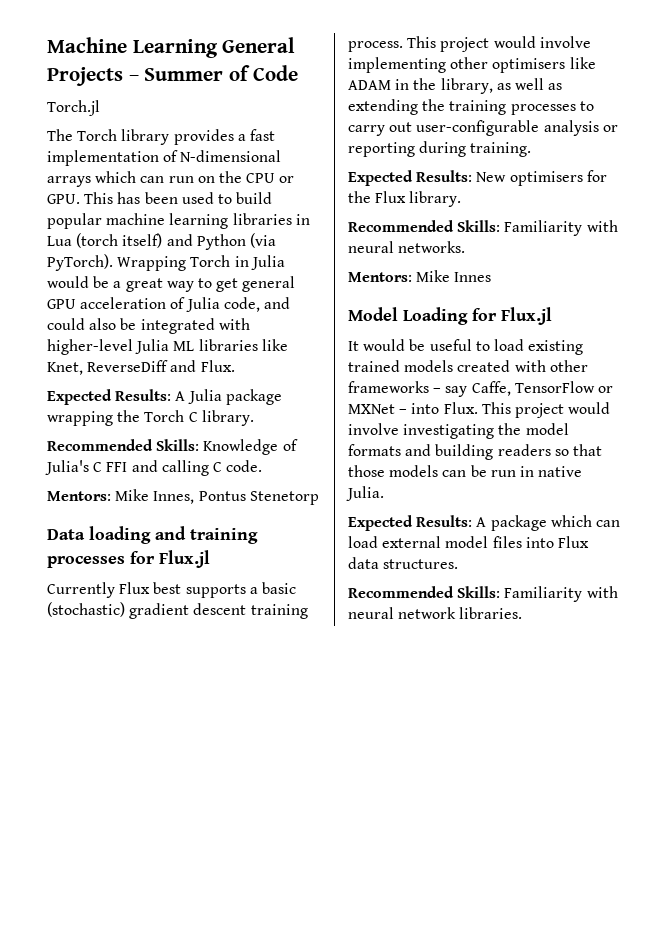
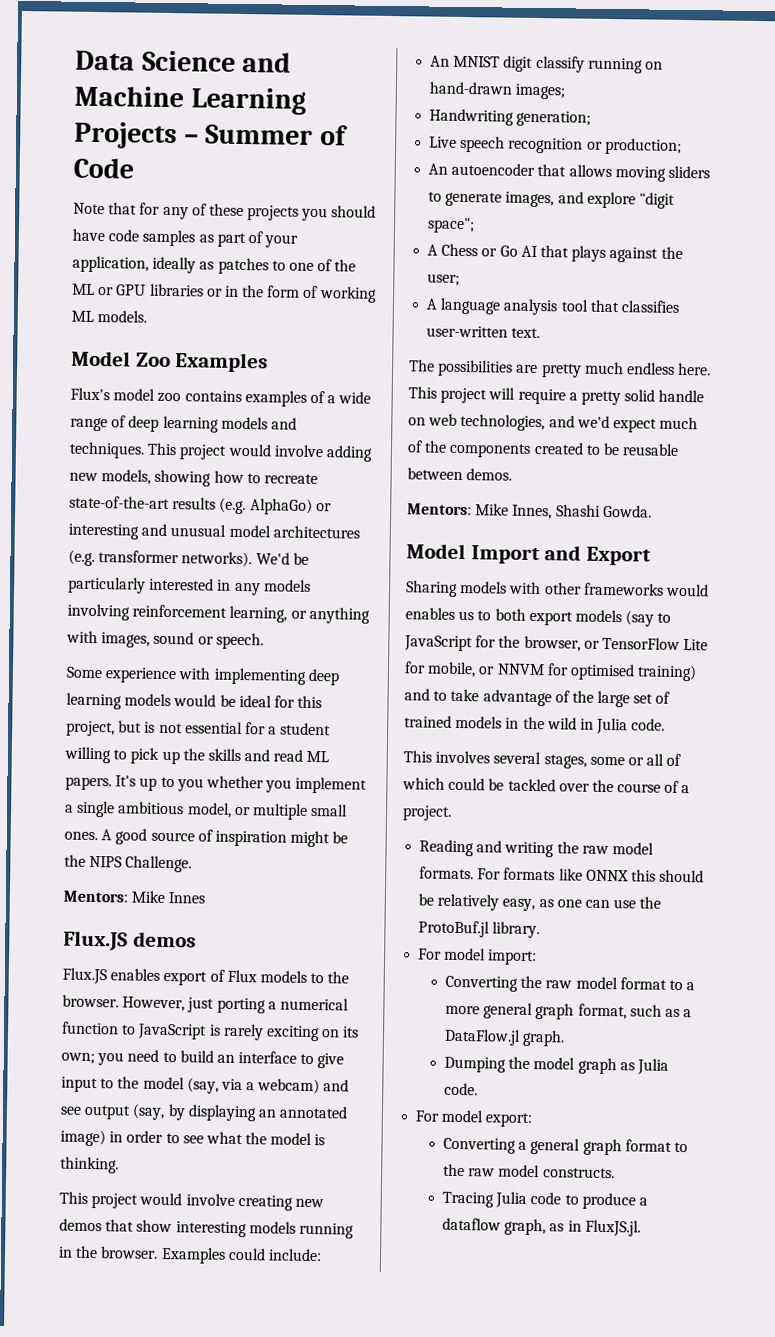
- Machine Learning General Projects – Summer of Code
+ Data Science and Machine Learning Projects – Summer of Code
- Torch.jl
- The Torch library provides a fast implementation of N-dimensional arrays which can run on the CPU or GPU. This has been used to build popular machine learning libraries in Lua (torch itself) and Python (via PyTorch). Wrapping Torch in Julia would be a great way to get general GPU acceleration of Julia code, and could also be integrated with higher-level Julia ML libraries like Knet, ReverseDiff and Flux.
- Expected Results: A Julia package wrapping the Torch C library.
- Recommended Skills: Knowledge of Julia's C FFI and calling C code.
- Mentors: Mike Innes, Pontus Stenetorp
- Data loading and training processes for Flux.jl
- Currently Flux best supports a basic (stochastic) gradient descent training process. This project would involve implementing other optimisers like ADAM in the library, as well as extending the training processes to carry out user-configurable analysis or reporting during training.
- Expected Results: New optimisers for the Flux library.
- Recommended Skills: Familiarity with neural networks.
+ Note that for any of these projects you should have code samples as part of your application, ideally as patches to one of the ML or GPU libraries or in the form of working ML models.
+ Model Zoo Examples
+ Flux's model zoo contains examples of a wide range of deep learning models and techniques. This project would involve adding new models, showing how to recreate state-of-the-art results (e.g. AlphaGo) or interesting and unusual model architectures (e.g. transformer networks). We'd be particularly interested in any models involving reinforcement learning, or anything with images, sound or speech.
+ Some experience with implementing deep learning models would be ideal for this project, but is not essential for a student willing to pick up the skills and read ML papers. It's up to you whether you implement a single ambitious model, or multiple small ones. A good source of inspiration might be the NIPS Challenge.
  Mentors: Mike Innes
- Model Loading for Flux.jl
- It would be useful to load existing trained models created with other frameworks – say Caffe, TensorFlow or MXNet – into Flux. This project would involve investigating the model formats and building readers so that those models can be run in native Julia.
- Expected Results: A package which can load external model files into Flux data structures.
- Recommended Skills: Familiarity with neural network libraries.
+ Flux.JS demos
+ Flux.JS enables export of Flux models to the browser. However, just porting a numerical function to JavaScript is rarely exciting on its own; you need to build an interface to give input to the model (say, via a webcam) and see output (say, by displaying an annotated image) in order to see what the model is thinking.
+ This project would involve creating new demos that show interesting models running in the browser. Examples could include:
+ An MNIST digit classify running on hand-drawn images;
+ Handwriting generation;
+ Live speech recognition or production;
+ An autoencoder that allows moving sliders to generate images, and explore "digit space";
+ A Chess or Go AI that plays against the user;
+ A language analysis tool that classifies user-written text.
+ The possibilities are pretty much endless here. This project will require a pretty solid handle on web technologies, and we'd expect much of the components created to be reusable between demos.
+ Mentors: Mike Innes, Shashi Gowda.
+ Model Import and Export
+ Sharing models with other frameworks would enables us to both export models (say to JavaScript for the browser, or TensorFlow Lite for mobile, or NNVM for optimised training) and to take advantage of the large set of trained models in the wild in Julia code.
+ This involves several stages, some or all of which could be tackled over the course of a project.
+ Reading and writing the raw model formats. For formats like ONNX this should be relatively easy, as one can use the ProtoBuf.jl library.
+ For model import:
+ Converting the raw model format to a more general graph format, such as a DataFlow.jl graph.
+ Dumping the model graph as Julia code.
+ For model export:
+ Converting a general graph format to the raw model constructs.
+ Tracing Julia code to produce a dataflow graph, as in FluxJS.jl.

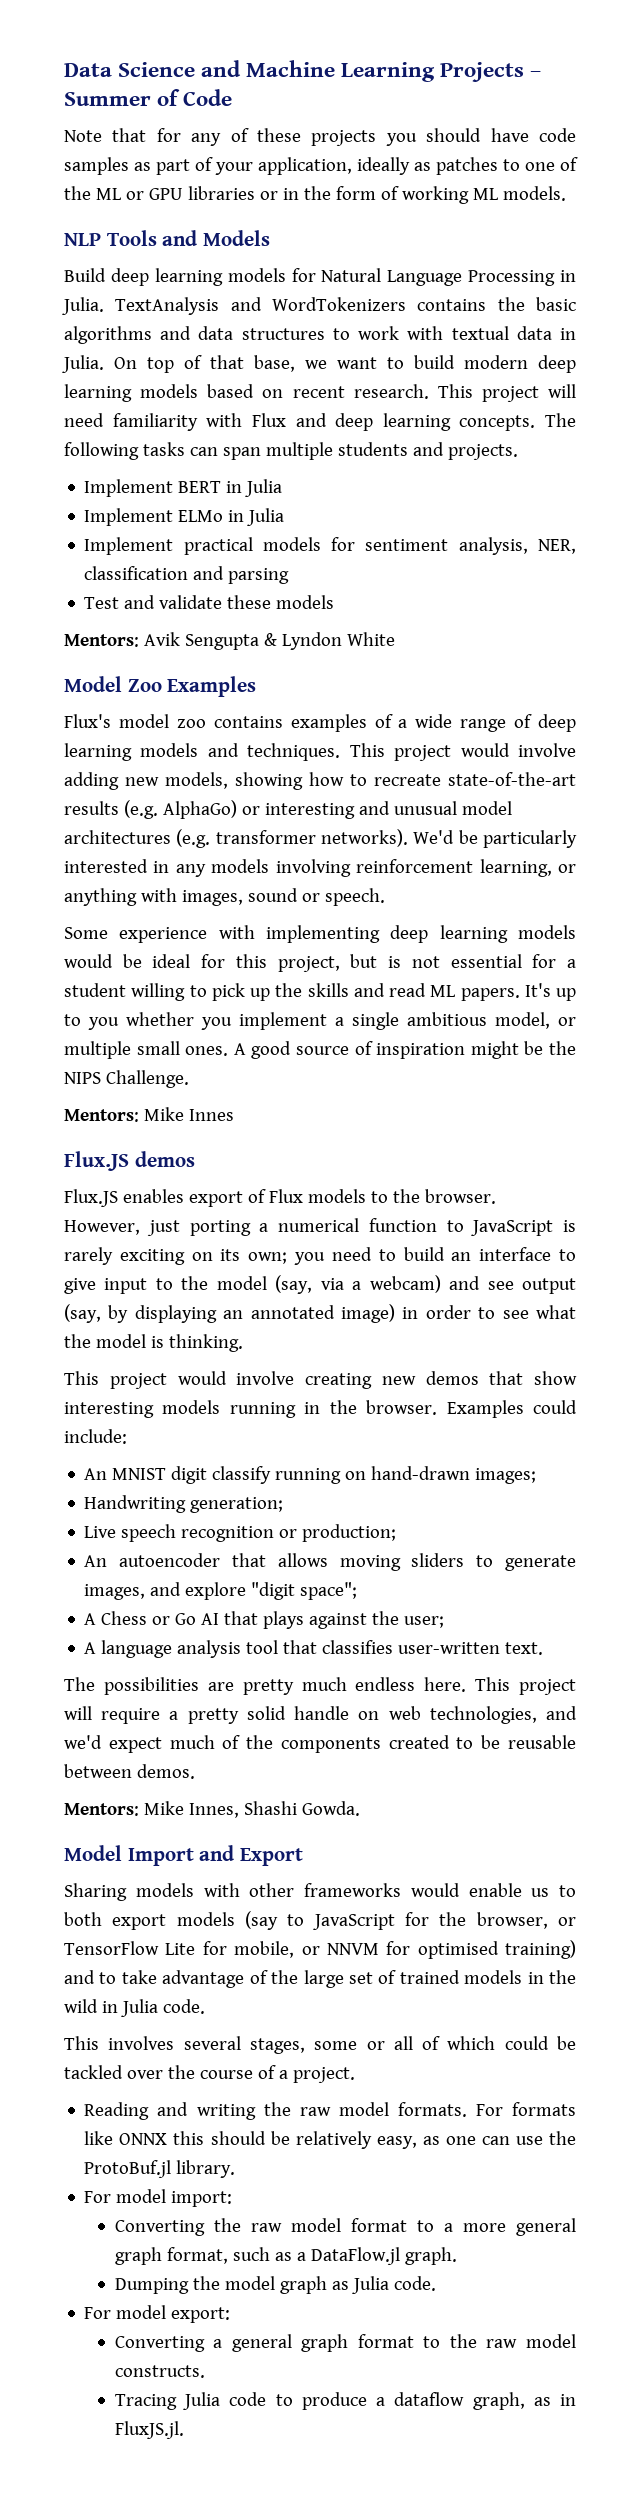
+ NLP Tools and Models
+ Build deep learning models for Natural Language Processing in Julia. TextAnalysis and WordTokenizers contains the basic algorithms and data structures to work with textual data in Julia. On top of that base, we want to build modern deep learning models based on recent research. This project will need familiarity with Flux and deep learning concepts. The following tasks can span multiple students and projects.
+ Implement BERT in Julia
+ Implement ELMo in Julia
+ Implement practical models for sentiment analysis, NER, classification and parsing
+ Test and validate these models
+ Mentors: Avik Sengupta & Lyndon White
- Sharing models with other frameworks would enables us to both export models (say to JavaScript for the browser, or TensorFlow Lite for mobile, or NNVM for optimised training) and to take advantage of the large set of trained models in the wild in Julia code.
+ Sharing models with other frameworks would enable us to both export models (say to JavaScript for the browser, or TensorFlow Lite for mobile, or NNVM for optimised training) and to take advantage of the large set of trained models in the wild in Julia code.

